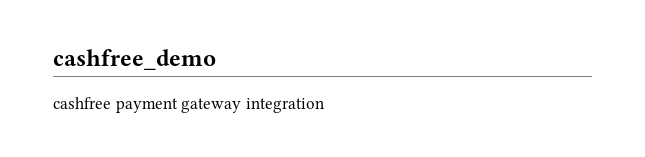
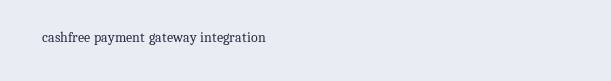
- cashfree_demo

